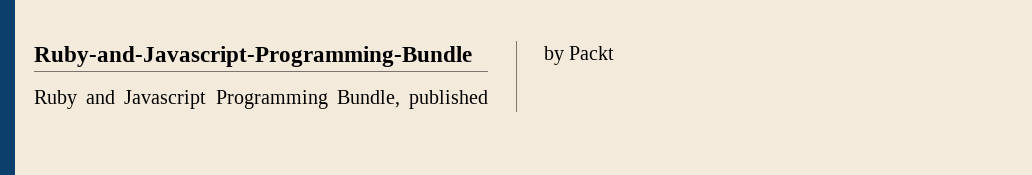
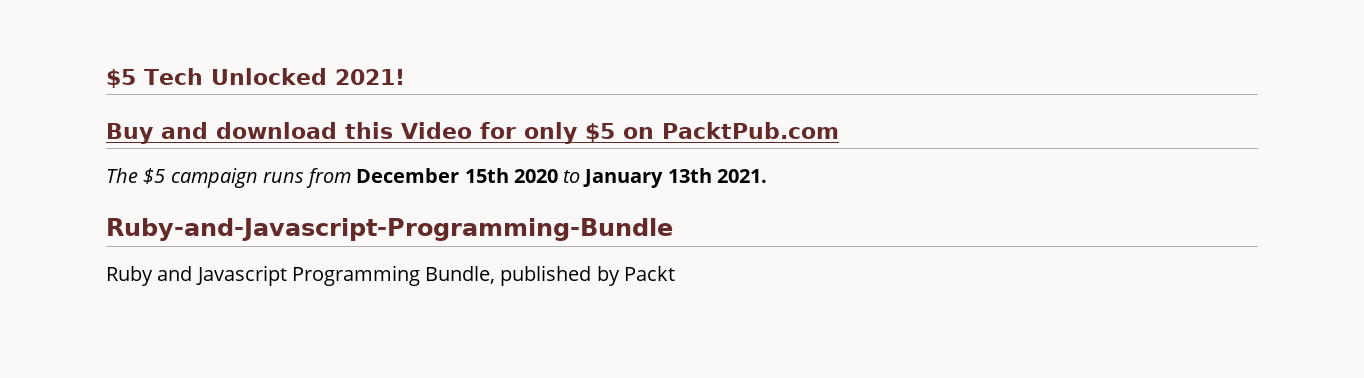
+ $5 Tech Unlocked 2021!
+ Buy and download this Video for only $5 on PacktPub.com
+ The $5 campaign runs from December 15th 2020 to January 13th 2021.

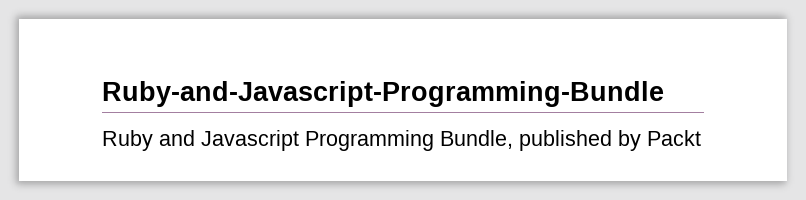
- $5 Tech Unlocked 2021!
- Buy and download this Video for only $5 on PacktPub.com
- The $5 campaign runs from December 15th 2020 to January 13th 2021.

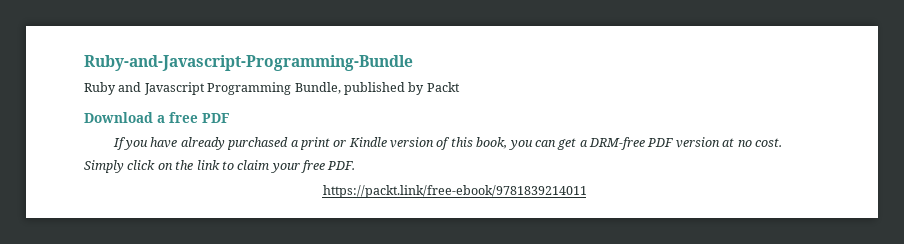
+ Download a free PDF
+ If you have already purchased a print or Kindle version of this book, you can get a DRM-free PDF version at no cost.
+ Simply click on the link to claim your free PDF.
+ https://packt.link/free-ebook/9781839214011

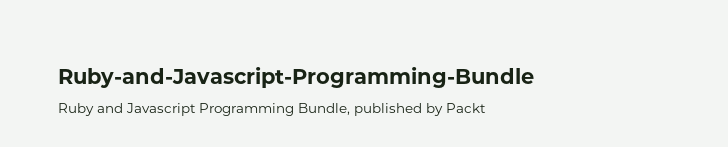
- Download a free PDF
- If you have already purchased a print or Kindle version of this book, you can get a DRM-free PDF version at no cost.
- Simply click on the link to claim your free PDF.
- https://packt.link/free-ebook/9781839214011

